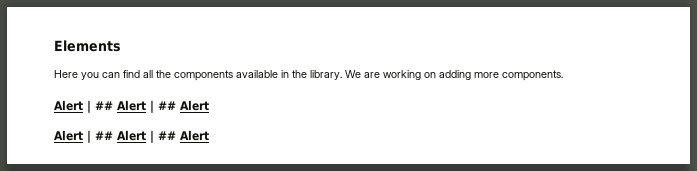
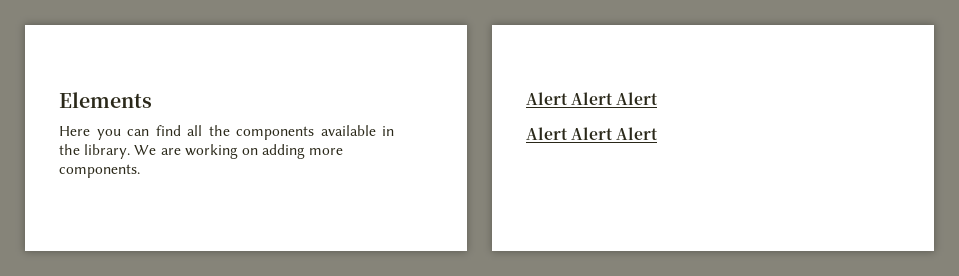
  We are working on adding more components.
- Alert | ## Alert | ## Alert
- Alert | ## Alert | ## Alert
+ Alert Alert Alert
+ Alert Alert Alert

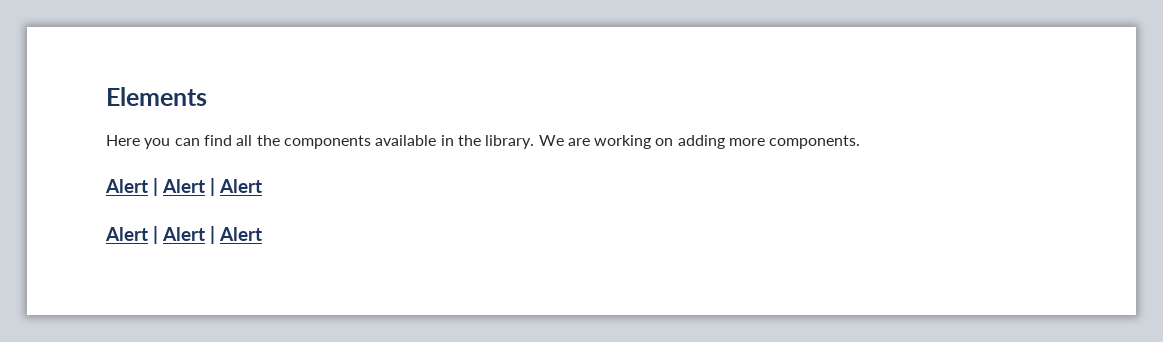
  We are working on adding more components.
- Alert Alert Alert
- Alert Alert Alert
+ Alert | Alert | Alert
+ Alert | Alert | Alert

